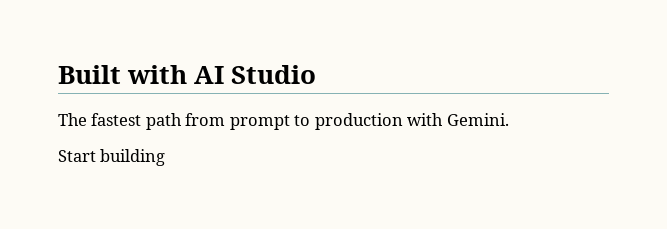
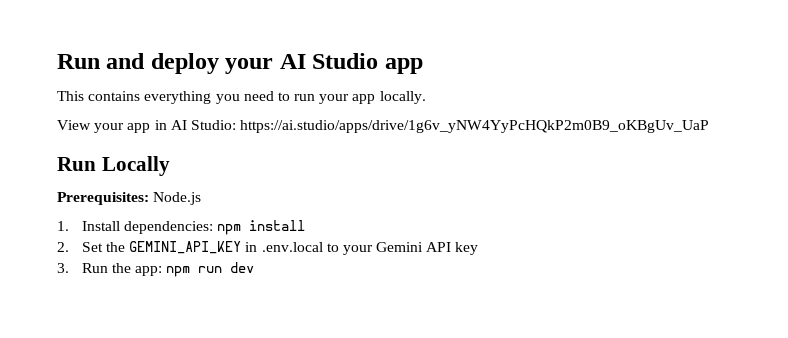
- Built with AI Studio
- The fastest path from prompt to production with Gemini.
- Start building
+ Run and deploy your AI Studio app
+ This contains everything you need to run your app locally.
+ View your app in AI Studio: https://ai.studio/apps/drive/1g6v_yNW4YyPcHQkP2m0B9_oKBgUv_UaP
+ Run Locally
+ Prerequisites: Node.js
+ 1. Install dependencies: npm install
+ 2. Set the GEMINI_API_KEY in .env.local to your Gemini API key
+ 3. Run the app: npm run dev

